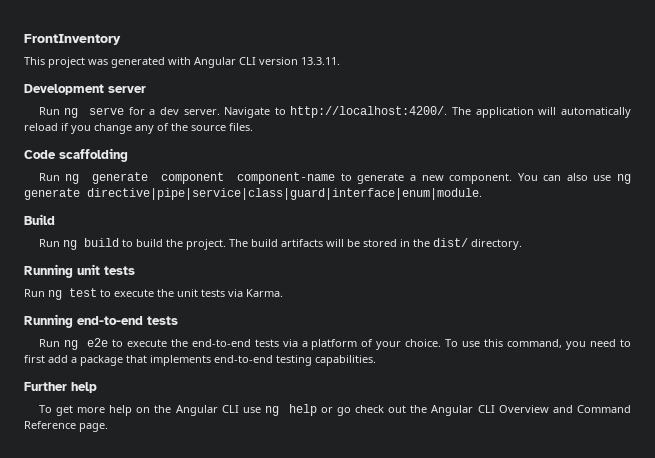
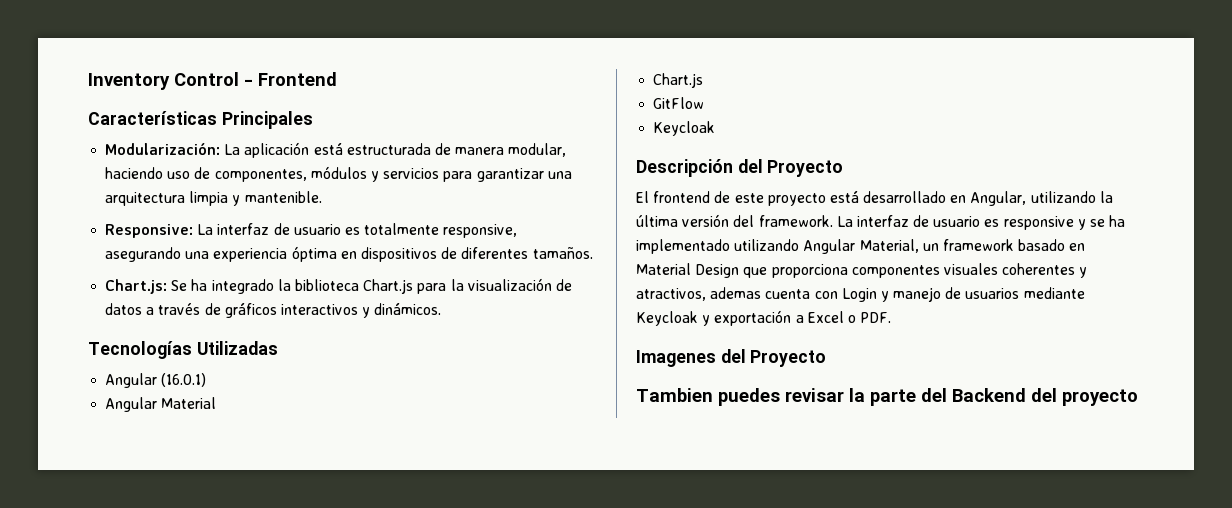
- FrontInventory
- This project was generated with Angular CLI version 13.3.11.
- Development server
- Run ng serve for a dev server. Navigate to http://localhost:4200/. The application will automatically reload if you change any of the source files.
- Code scaffolding
- Run ng generate component component-name to generate a new component. You can also use ng generate directive|pipe|service|class|guard|interface|enum|module.
- Build
- Run ng build to build the project. The build artifacts will be stored in the dist/ directory.
- Running unit tests
- Run ng test to execute the unit tests via Karma.
- Running end-to-end tests
- Run ng e2e to execute the end-to-end tests via a platform of your choice. To use this command, you need to first add a package that implements end-to-end testing capabilities.
- Further help
- To get more help on the Angular CLI use ng help or go check out the Angular CLI Overview and Command Reference page.
+ Inventory Control - Frontend
+ Características Principales
+ Modularización: La aplicación está estructurada de manera modular, haciendo uso de componentes, módulos y servicios para garantizar una arquitectura limpia y mantenible.
+ Responsive: La interfaz de usuario es totalmente responsive, asegurando una experiencia óptima en dispositivos de diferentes tamaños.
+ Chart.js: Se ha integrado la biblioteca Chart.js para la visualización de datos a través de gráficos interactivos y dinámicos.
+ Tecnologías Utilizadas
+ Angular (16.0.1)
+ Angular Material
+ Chart.js
+ GitFlow
+ Keycloak
+ Descripción del Proyecto
+ El frontend de este proyecto está desarrollado en Angular, utilizando la última versión del framework. La interfaz de usuario es responsive y se ha implementado utilizando Angular Material, un framework basado en Material Design que proporciona componentes visuales coherentes y atractivos, ademas cuenta con Login y manejo de usuarios mediante Keycloak y exportación a Excel o PDF.
+ Imagenes del Proyecto
+ Tambien puedes revisar la parte del Backend del proyecto

